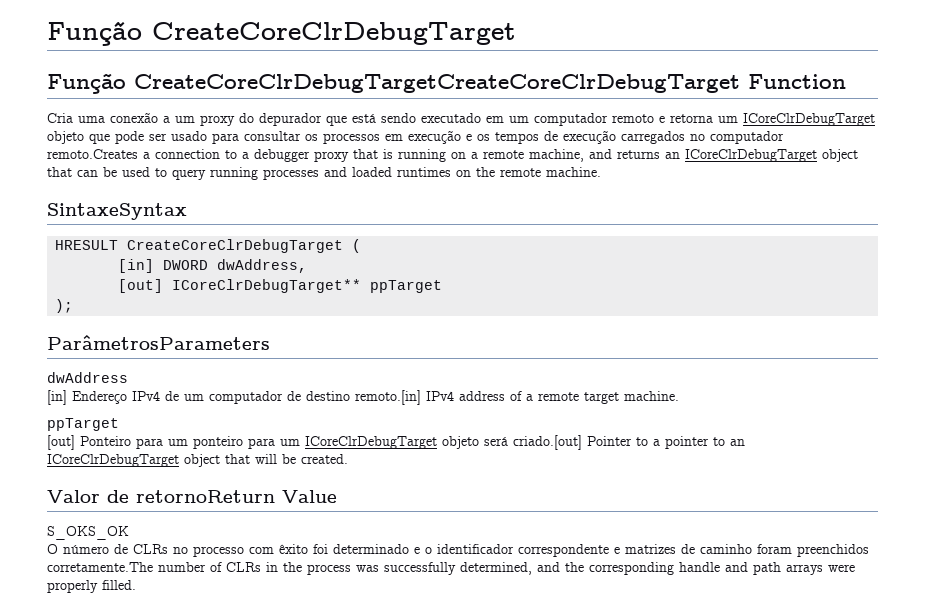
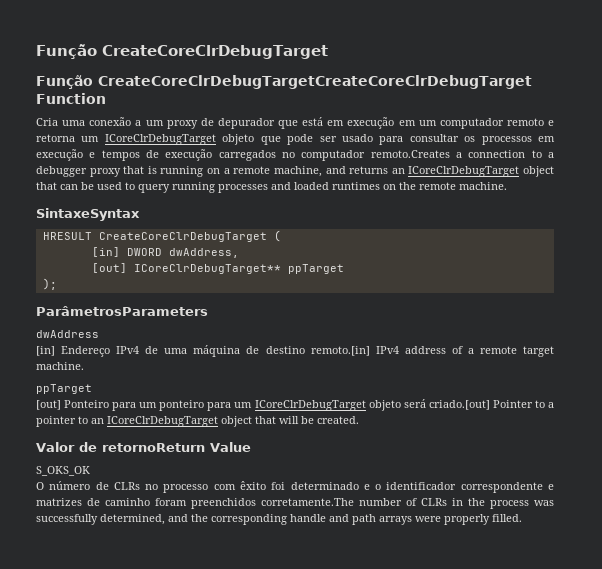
- Cria uma conexão a um proxy do depurador que está sendo executado em um computador remoto e retorna um ICoreClrDebugTarget objeto que pode ser usado para consultar os processos em execução e os tempos de execução carregados no computador remoto.Creates a connection to a debugger proxy that is running on a remote machine, and returns an ICoreClrDebugTarget object that can be used to query running processes and loaded runtimes on the remote machine.
+ Cria uma conexão a um proxy de depurador que está em execução em um computador remoto e retorna um ICoreClrDebugTarget objeto que pode ser usado para consultar os processos em execução e tempos de execução carregados no computador remoto.Creates a connection to a debugger proxy that is running on a remote machine, and returns an ICoreClrDebugTarget object that can be used to query running processes and loaded runtimes on the remote machine.
- [in] Endereço IPv4 de um computador de destino remoto.[in] IPv4 address of a remote target machine.
+ [in] Endereço IPv4 de uma máquina de destino remoto.[in] IPv4 address of a remote target machine.

